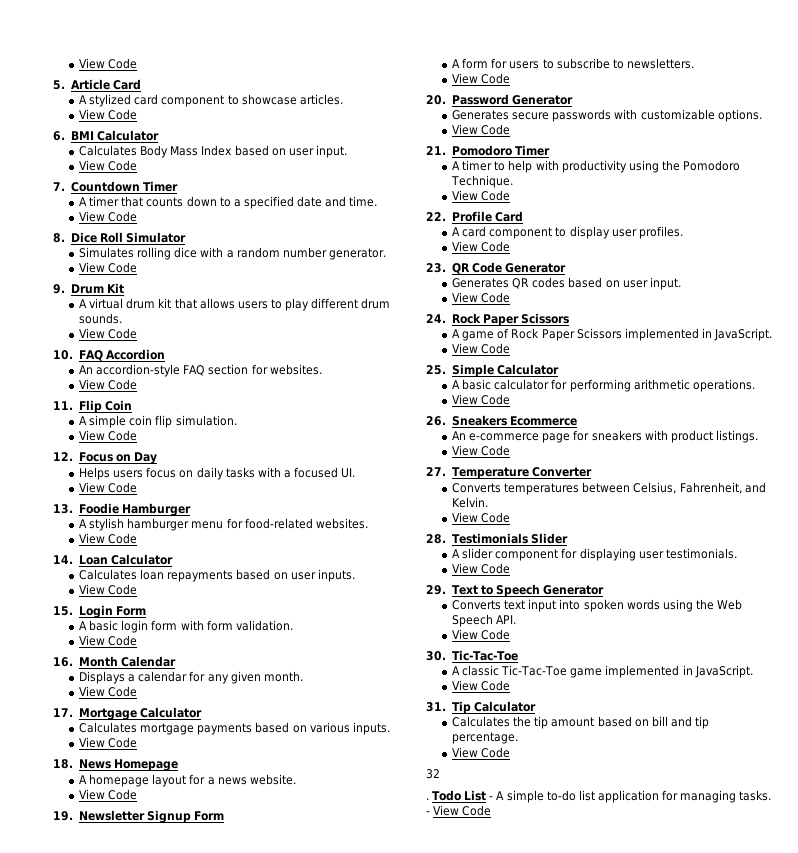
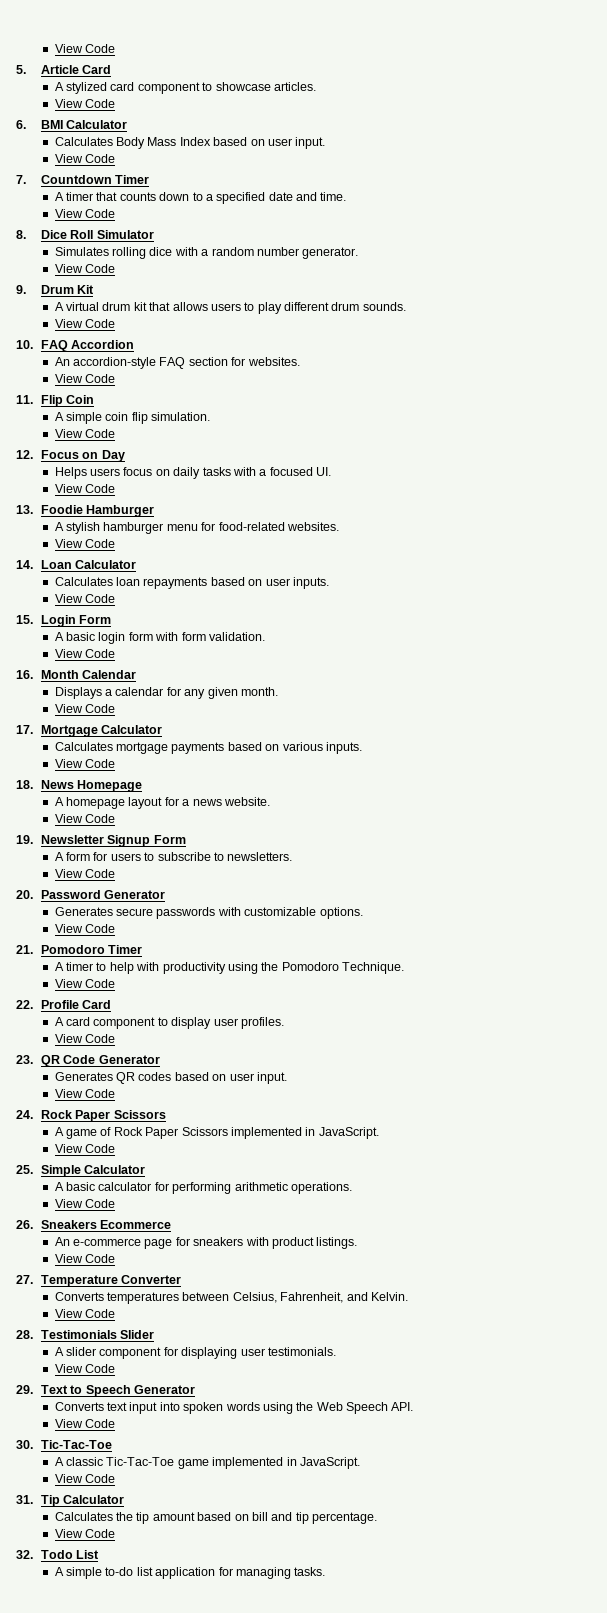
- 32
- . Todo List - A simple to-do list application for managing tasks. - View Code
+ 32. Todo List
+ A simple to-do list application for managing tasks.

